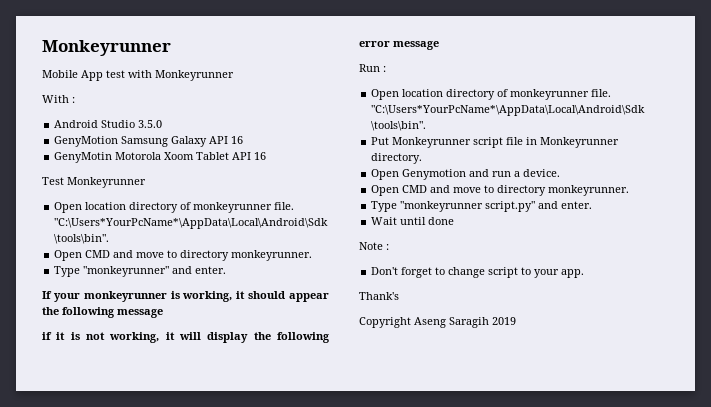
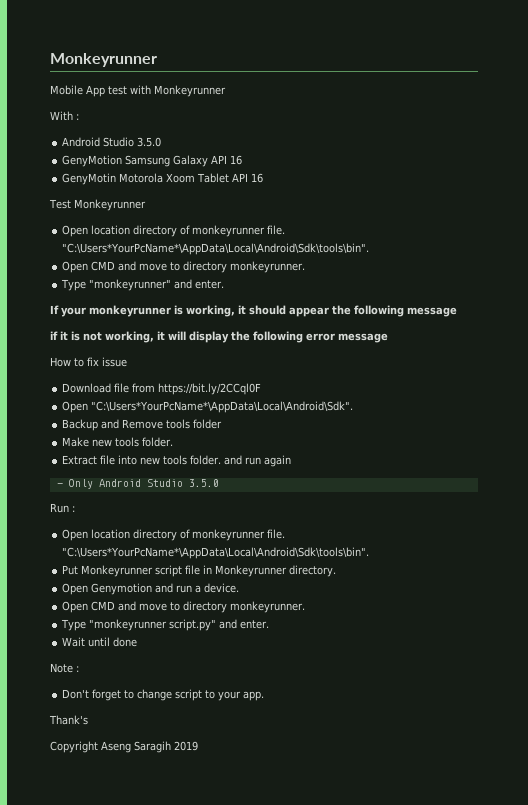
+ How to fix issue
+ Download file from https://bit.ly/2CCql0F
+ Open "C:\Users*YourPcName*\AppData\Local\Android\Sdk".
+ Backup and Remove tools folder
+ Make new tools folder.
+ Extract file into new tools folder. and run again
+ - Only Android Studio 3.5.0

